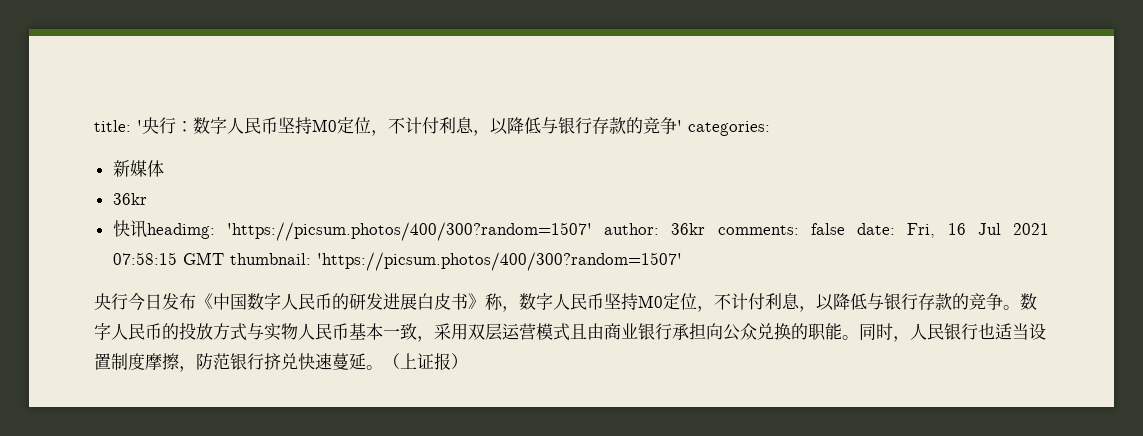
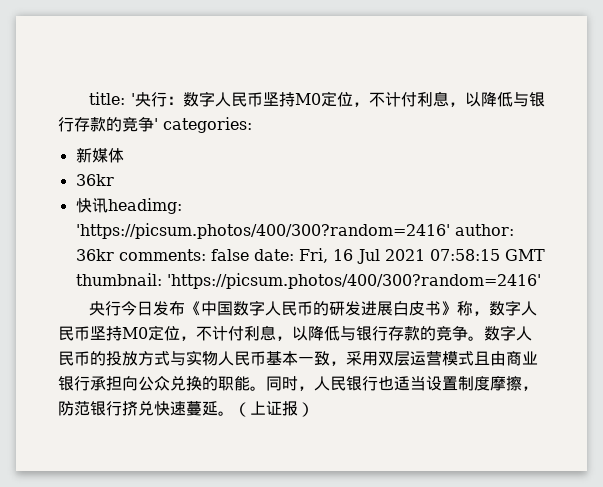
- 快讯headimg: 'https://picsum.photos/400/300?random=1507' author: 36kr comments: false date: Fri, 16 Jul 2021 07:58:15 GMT thumbnail: 'https://picsum.photos/400/300?random=1507'
+ 快讯headimg: 'https://picsum.photos/400/300?random=2416' author: 36kr comments: false date: Fri, 16 Jul 2021 07:58:15 GMT thumbnail: 'https://picsum.photos/400/300?random=2416'

